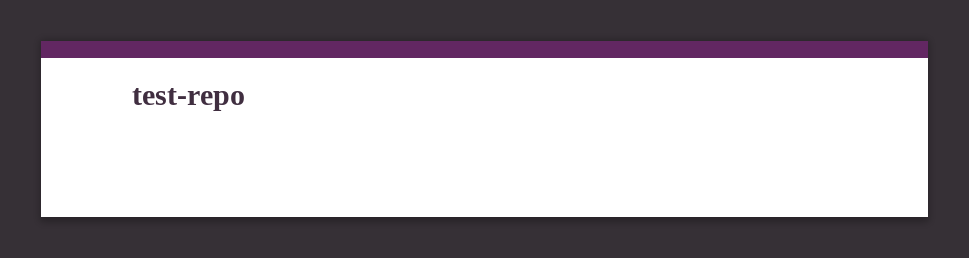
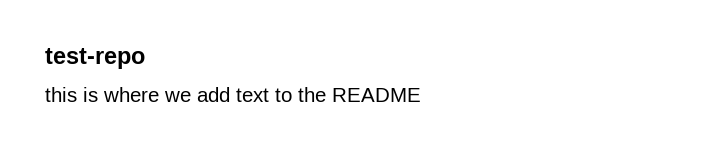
+ this is where we add text to the README

